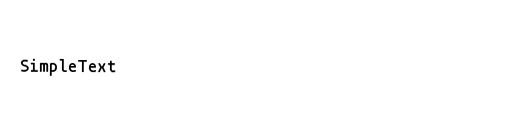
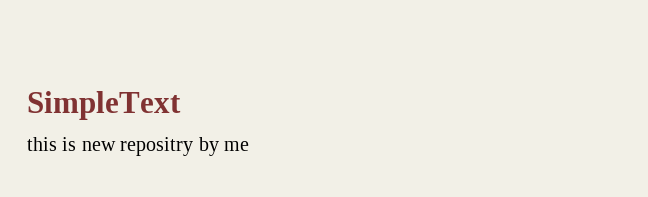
+ this is new repositry by me

